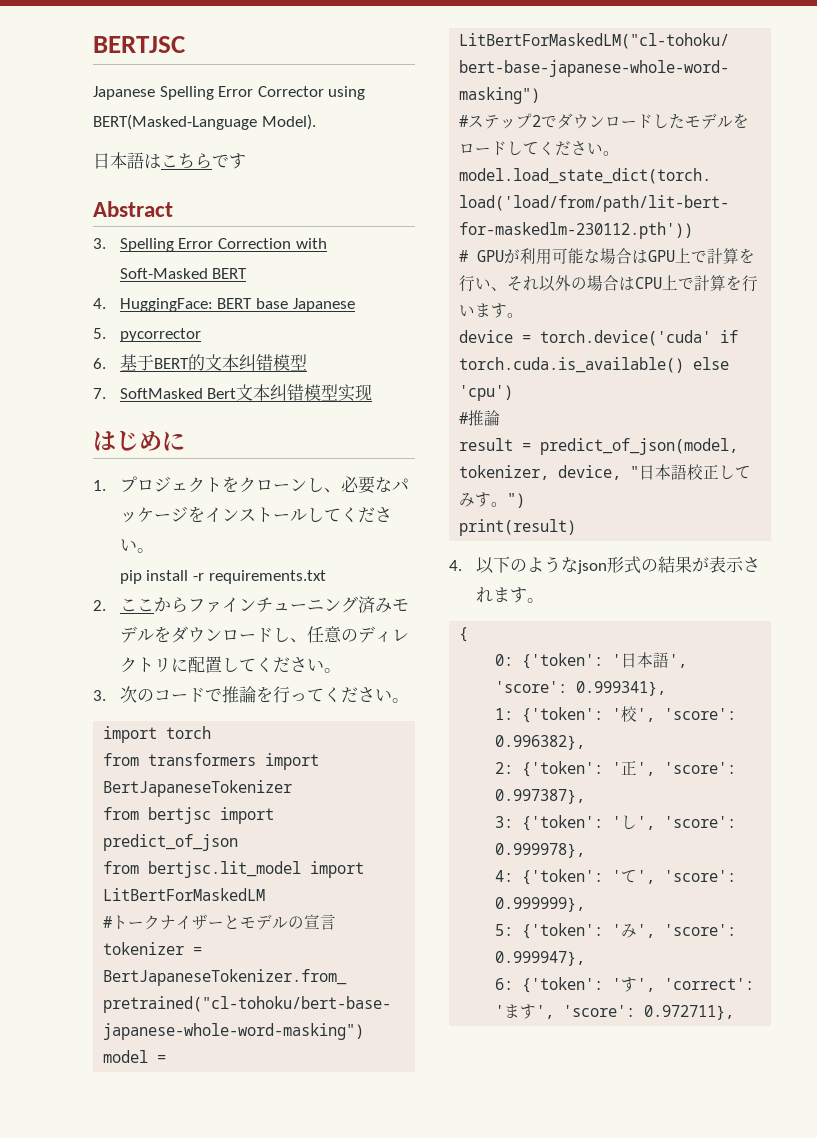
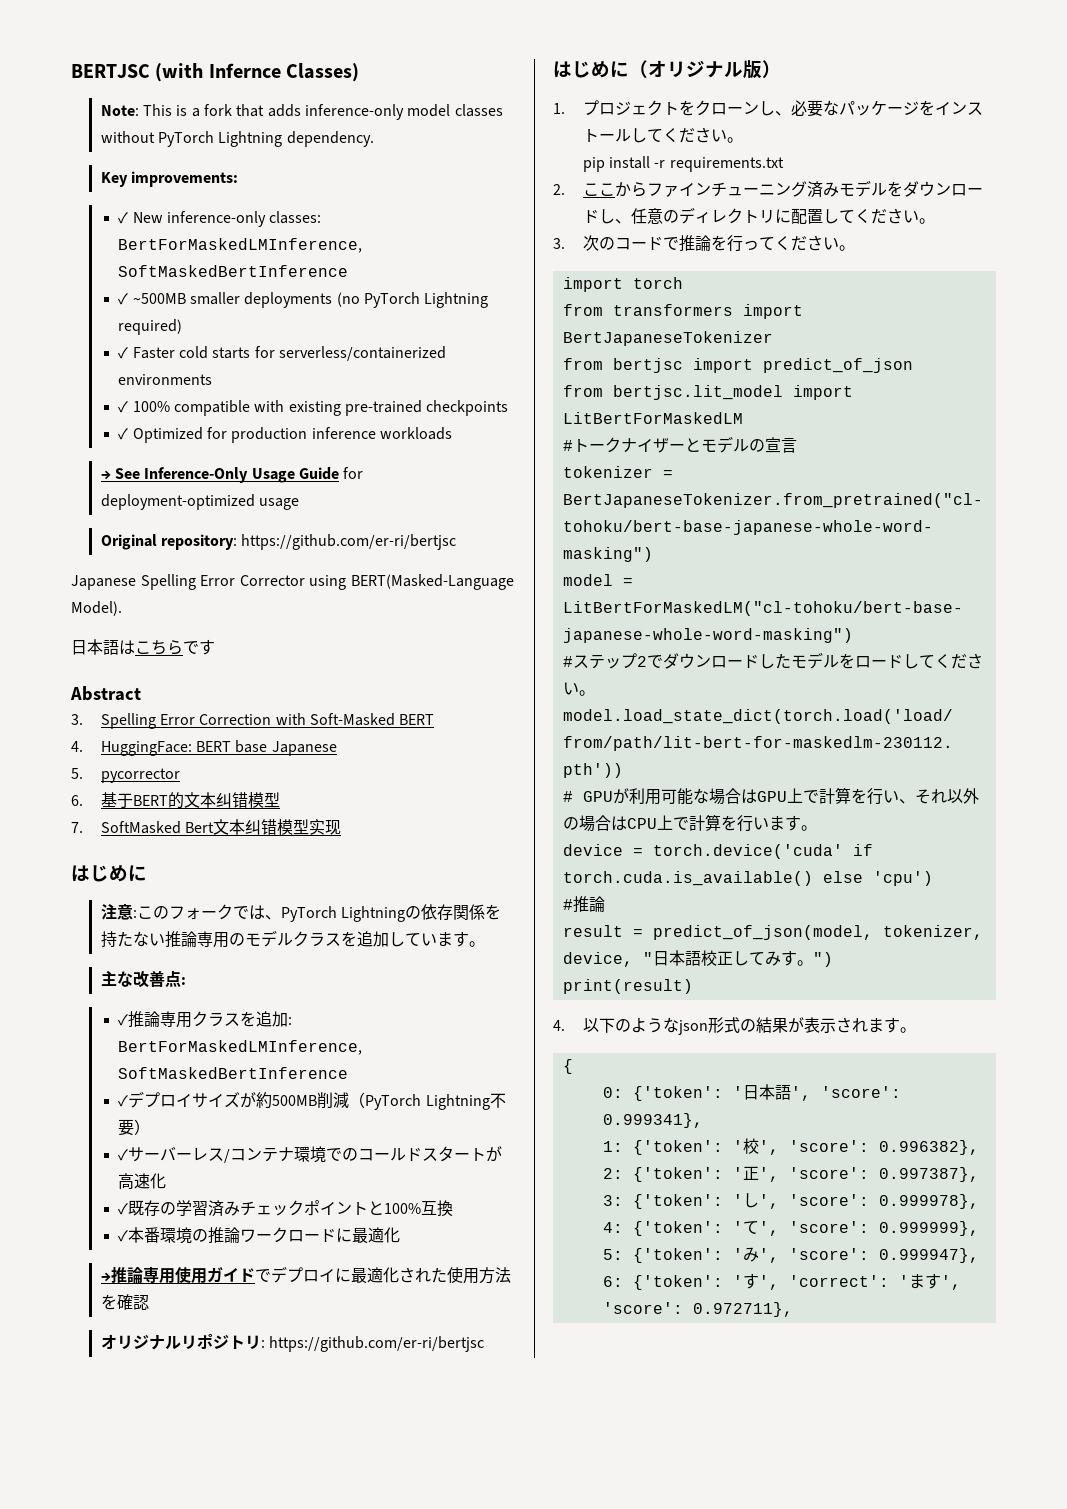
- BERTJSC
+ BERTJSC (with Infernce Classes)
+ Note: This is a fork that adds inference-only model classes without PyTorch Lightning dependency.
+ Key improvements:
+ ✓ New inference-only classes: BertForMaskedLMInference, SoftMaskedBertInference
+ ✓ ~500MB smaller deployments (no PyTorch Lightning required)
+ ✓ Faster cold starts for serverless/containerized environments
+ ✓ 100% compatible with existing pre-trained checkpoints
+ ✓ Optimized for production inference workloads
+ → See Inference-Only Usage Guide for deployment-optimized usage
+ Original repository: https://github.com/er-ri/bertjsc
+ 注意:このフォークでは、PyTorch Lightningの依存関係を持たない推論専用のモデルクラスを追加しています。
+ 主な改善点:
+ ✓推論専用クラスを追加: BertForMaskedLMInference, SoftMaskedBertInference
+ ✓デプロイサイズが約500MB削減（PyTorch Lightning不要）
+ ✓サーバーレス/コンテナ環境でのコールドスタートが高速化
+ ✓既存の学習済みチェックポイントと100%互換
+ ✓本番環境の推論ワークロードに最適化
+ →推論専用使用ガイドでデプロイに最適化された使用方法を確認
+ オリジナルリポジトリ: https://github.com/er-ri/bertjsc
+ はじめに（オリジナル版）

